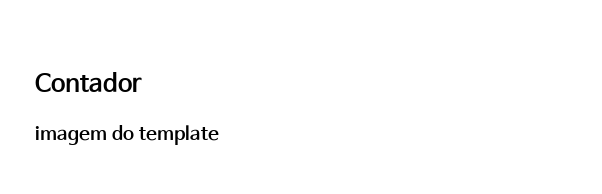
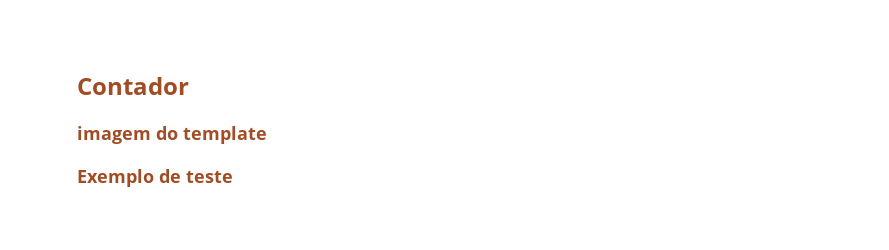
+ Exemplo de teste

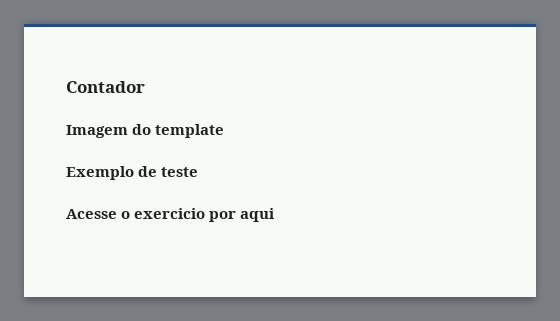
- imagem do template
+ Imagem do template
+ Acesse o exercicio por aqui

